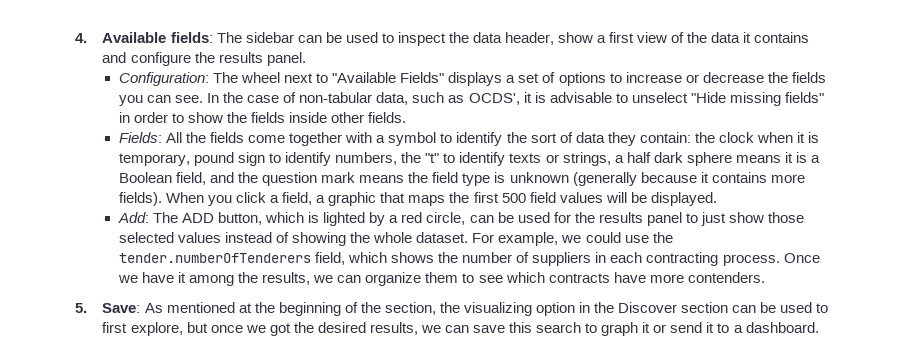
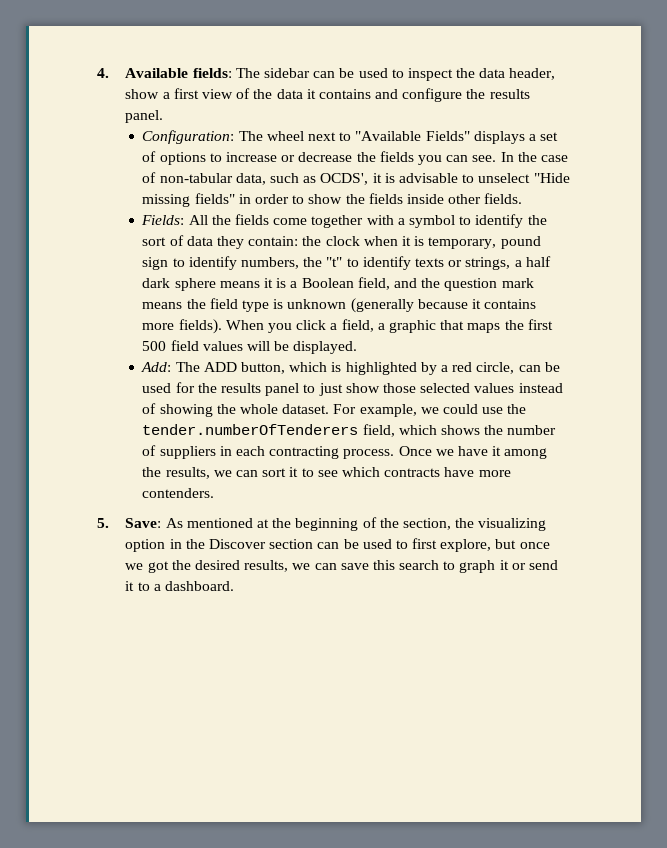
- Add: The ADD button, which is lighted by a red circle, can be used for the results panel to just show those selected values instead of showing the whole dataset.
+ Add: The ADD button, which is highlighted by a red circle, can be used for the results panel to just show those selected values instead of showing the whole dataset.
- Once we have it among the results, we can organize them to see which contracts have more contenders.
+ Once we have it among the results, we can sort it to see which contracts have more contenders.

